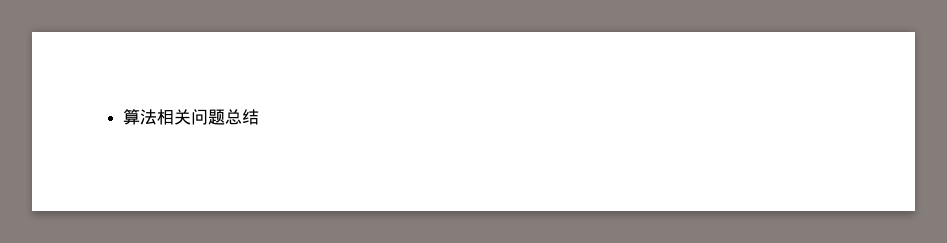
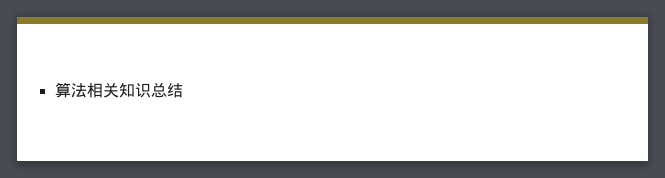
- 算法相关问题总结
+ 算法相关知识总结

